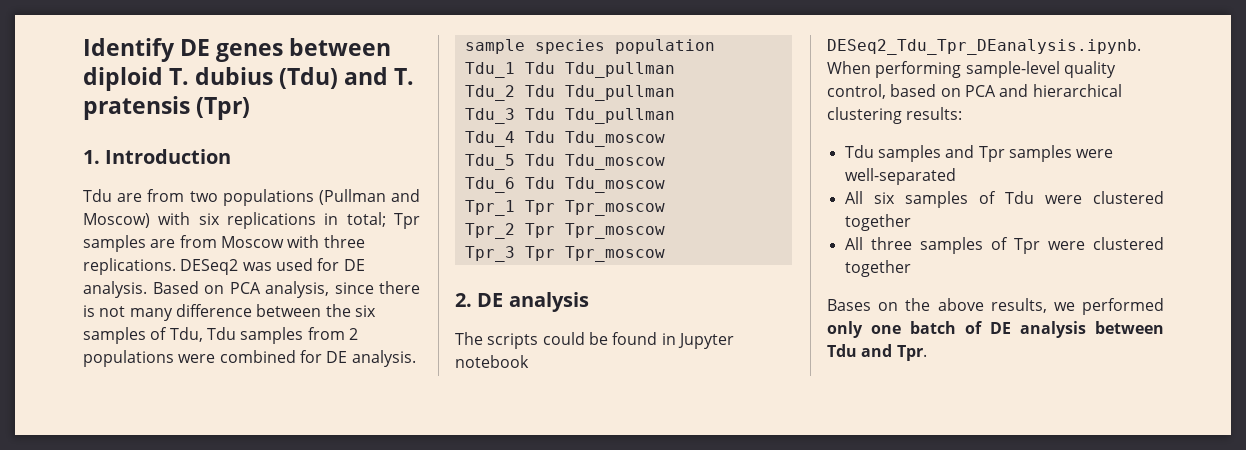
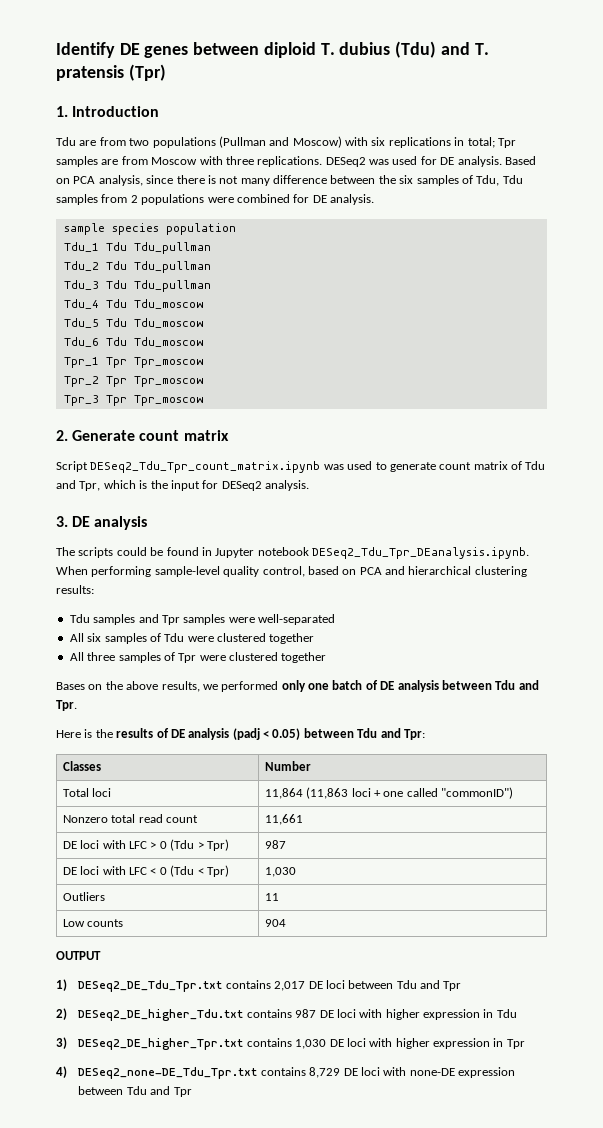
- 2. DE analysis
+ 2. Generate count matrix
+ Script DESeq2_Tdu_Tpr_count_matrix.ipynb was used to generate count matrix of Tdu and Tpr, which is the input for DESeq2 analysis.
+ 3. DE analysis
+ Here is the results of DE analysis (padj < 0.05) between Tdu and Tpr:
+ Classes | Number
+ Total loci | 11,864 (11,863 loci + one called "commonID")
+ Nonzero total read count | 11,661
+ DE loci with LFC > 0 (Tdu > Tpr) | 987
+ DE loci with LFC < 0 (Tdu < Tpr) | 1,030
+ Outliers | 11
+ Low counts | 904
+ OUTPUT
+ 1) DESeq2_DE_Tdu_Tpr.txt contains 2,017 DE loci between Tdu and Tpr
+ 2) DESeq2_DE_higher_Tdu.txt contains 987 DE loci with higher expression in Tdu
+ 3) DESeq2_DE_higher_Tpr.txt contains 1,030 DE loci with higher expression in Tpr
+ 4) DESeq2_none-DE_Tdu_Tpr.txt contains 8,729 DE loci with none-DE expression between Tdu and Tpr

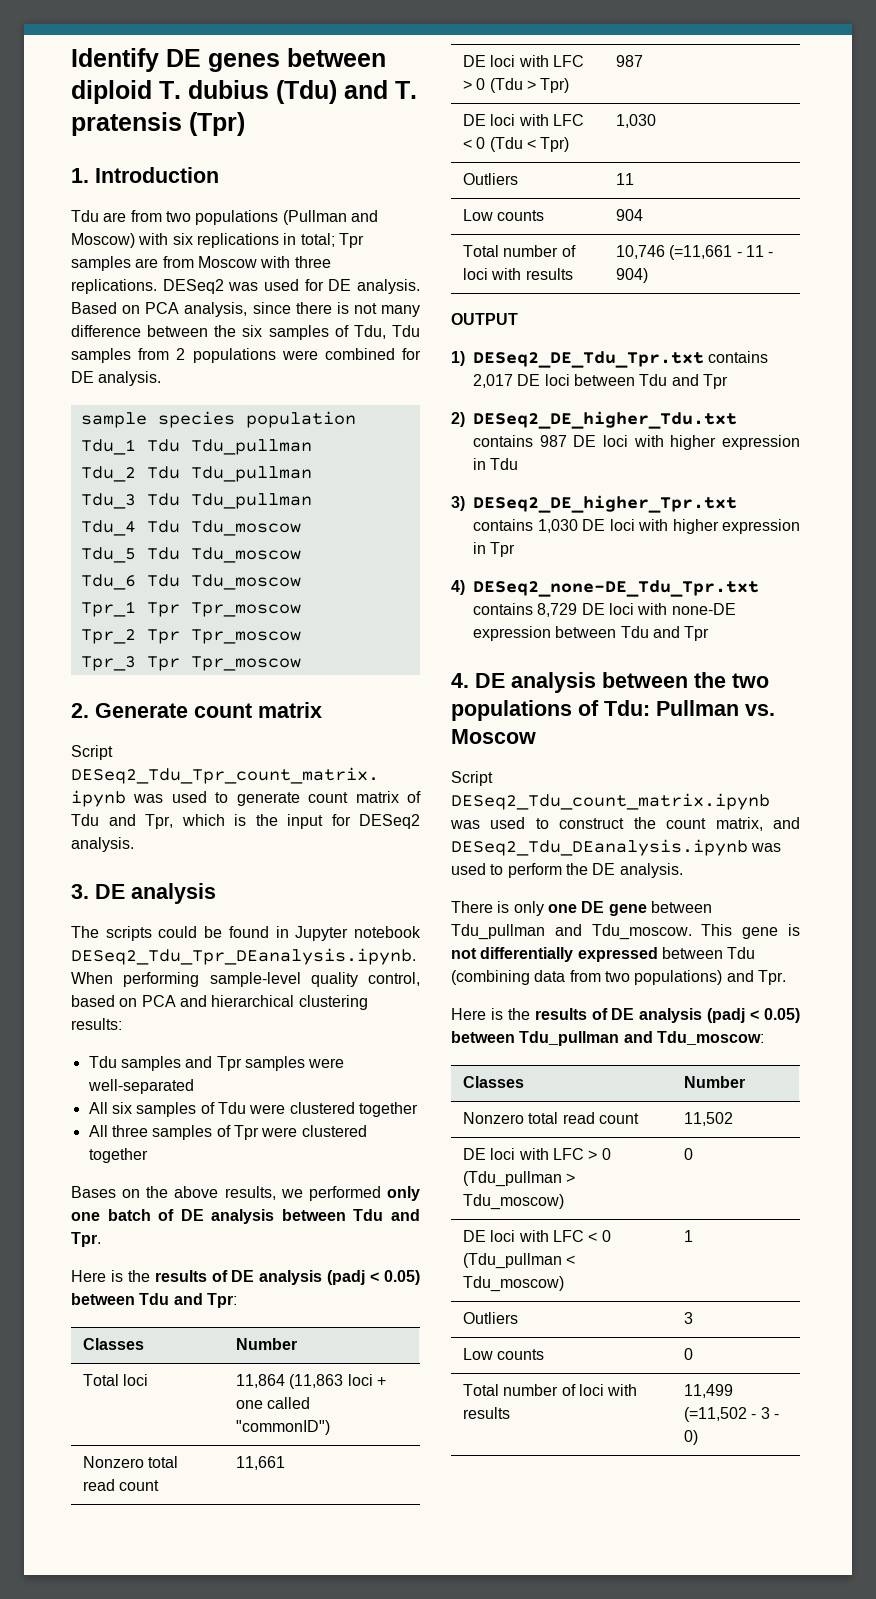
+ Total number of loci with results | 10,746 (=11,661 - 11 - 904)
+ 4. DE analysis between the two populations of Tdu: Pullman vs. Moscow
+ Script DESeq2_Tdu_count_matrix.ipynb was used to construct the count matrix, and DESeq2_Tdu_DEanalysis.ipynb was used to perform the DE analysis.
+ There is only one DE gene between Tdu_pullman and Tdu_moscow. This gene is not differentially expressed between Tdu (combining data from two populations) and Tpr.
+ Here is the results of DE analysis (padj < 0.05) between Tdu_pullman and Tdu_moscow:
+ Classes | Number
+ Nonzero total read count | 11,502
+ DE loci with LFC > 0 (Tdu_pullman > Tdu_moscow) | 0
+ DE loci with LFC < 0 (Tdu_pullman < Tdu_moscow) | 1
+ Outliers | 3
+ Low counts | 0
+ Total number of loci with results | 11,499 (=11,502 - 3 - 0)

